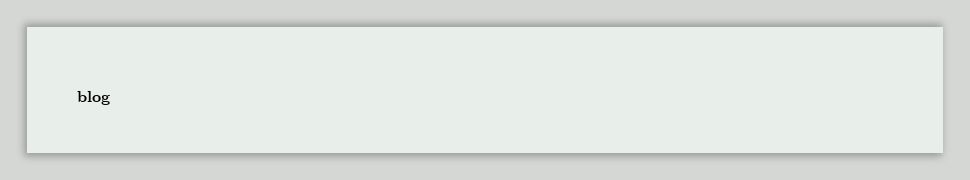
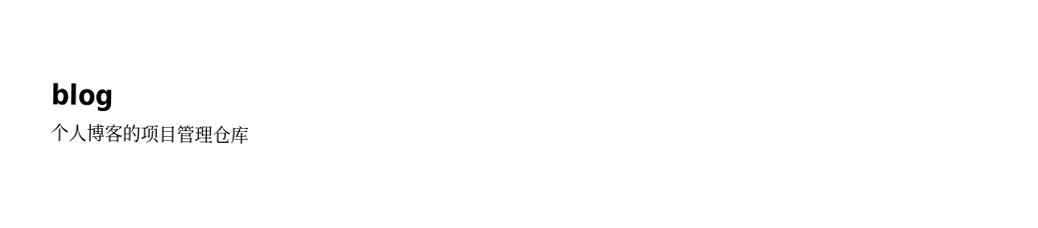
+ 个人博客的项目管理仓库

